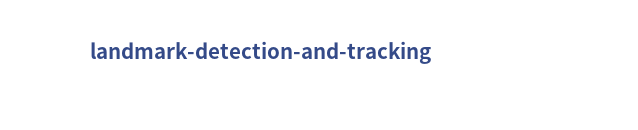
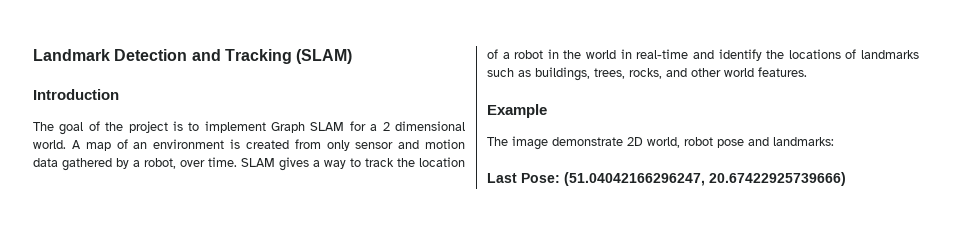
- landmark-detection-and-tracking
+ Landmark Detection and Tracking (SLAM)
+ Introduction
+ The goal of the project is to implement Graph SLAM for a 2 dimensional world. A map of an environment is created from only sensor and motion data gathered by a robot, over time. SLAM gives a way to track the location of a robot in the world in real-time and identify the locations of landmarks such as buildings, trees, rocks, and other world features.
+ Example
+ The image demonstrate 2D world, robot pose and landmarks:
+ Last Pose: (51.04042166296247, 20.67422925739666)

